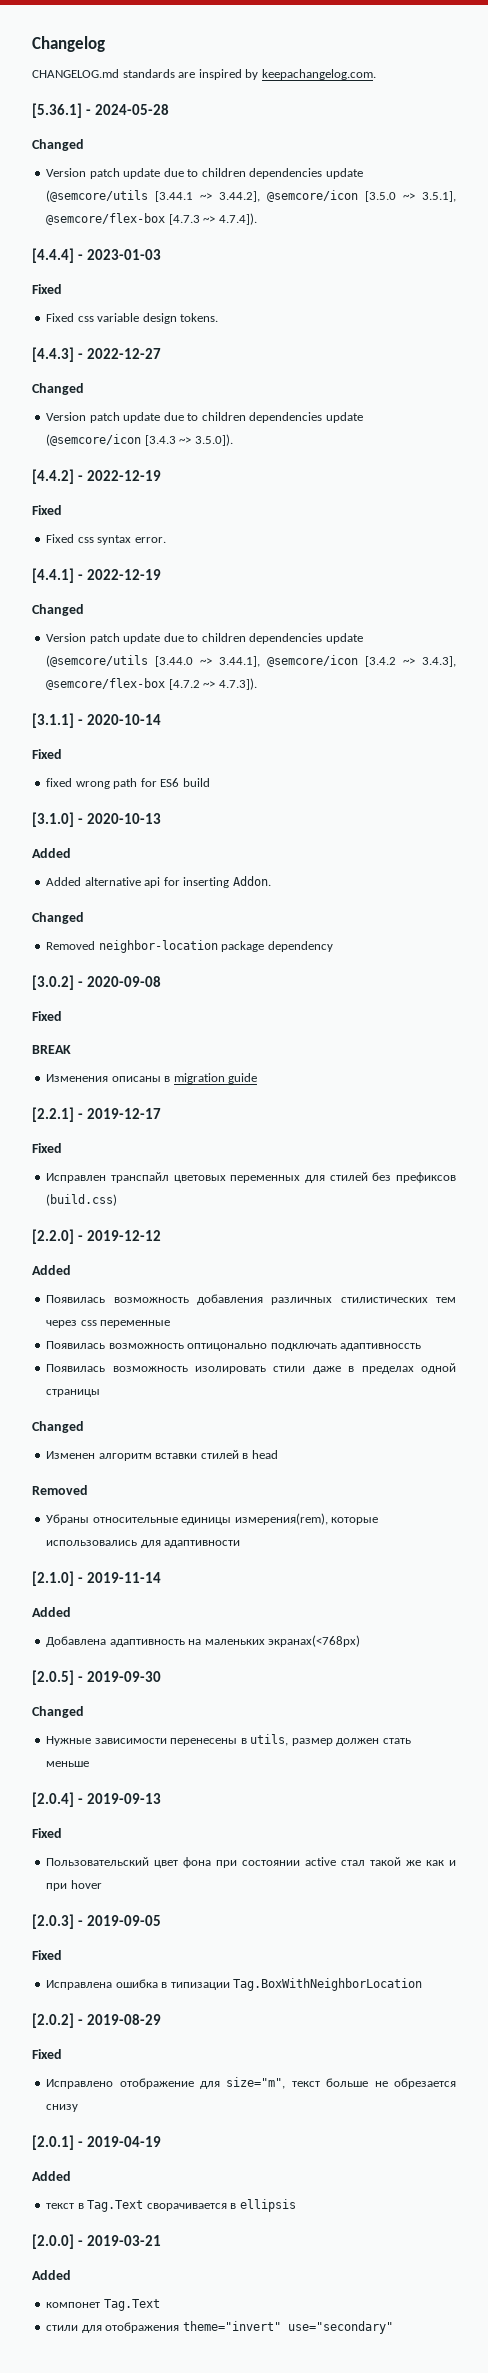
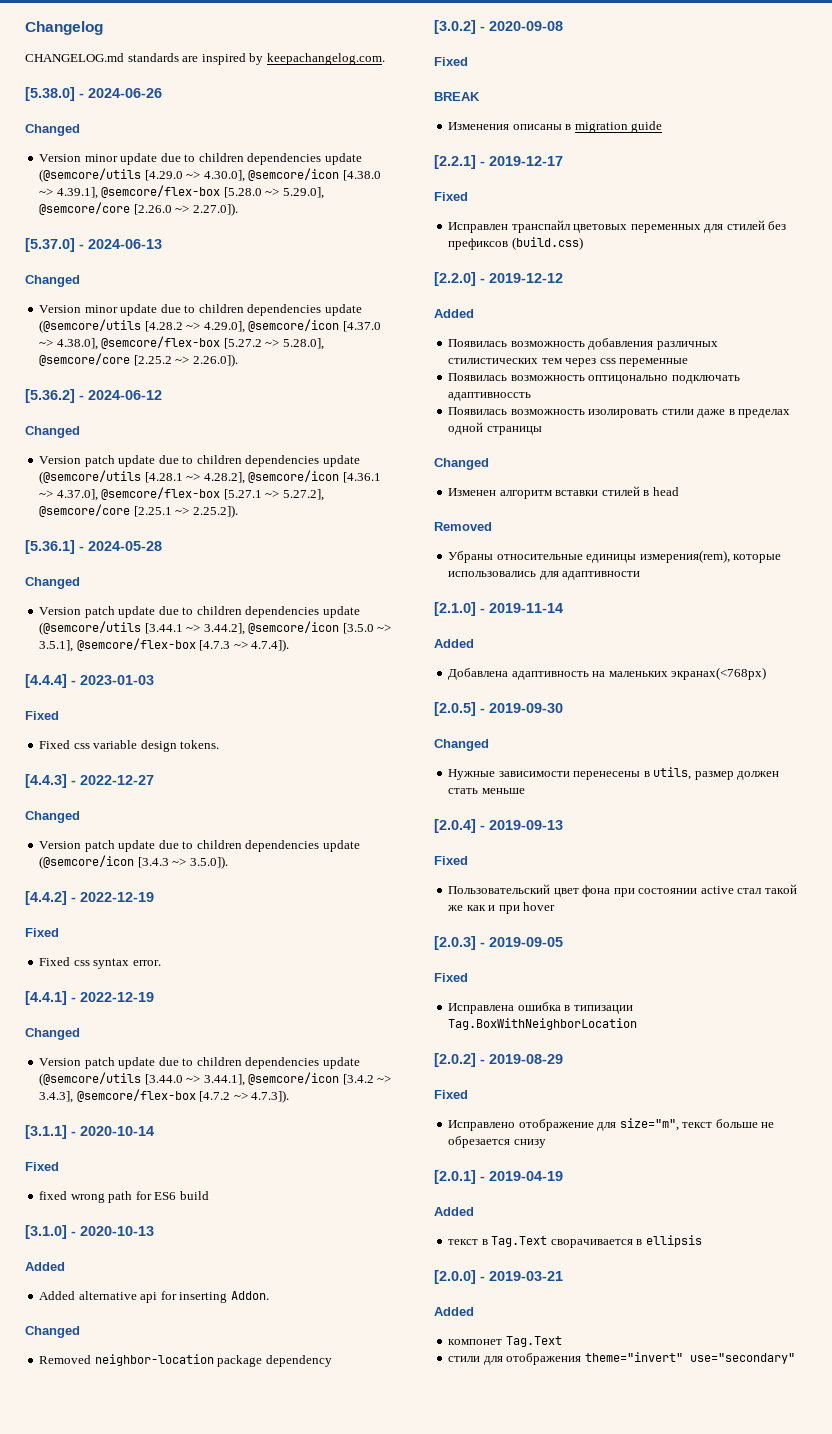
+ [5.38.0] - 2024-06-26
+ Changed
+ Version minor update due to children dependencies update (@semcore/utils [4.29.0 ~> 4.30.0], @semcore/icon [4.38.0 ~> 4.39.1], @semcore/flex-box [5.28.0 ~> 5.29.0], @semcore/core [2.26.0 ~> 2.27.0]).
+ [5.37.0] - 2024-06-13
+ Changed
+ Version minor update due to children dependencies update (@semcore/utils [4.28.2 ~> 4.29.0], @semcore/icon [4.37.0 ~> 4.38.0], @semcore/flex-box [5.27.2 ~> 5.28.0], @semcore/core [2.25.2 ~> 2.26.0]).
+ [5.36.2] - 2024-06-12
+ Changed
+ Version patch update due to children dependencies update (@semcore/utils [4.28.1 ~> 4.28.2], @semcore/icon [4.36.1 ~> 4.37.0], @semcore/flex-box [5.27.1 ~> 5.27.2], @semcore/core [2.25.1 ~> 2.25.2]).

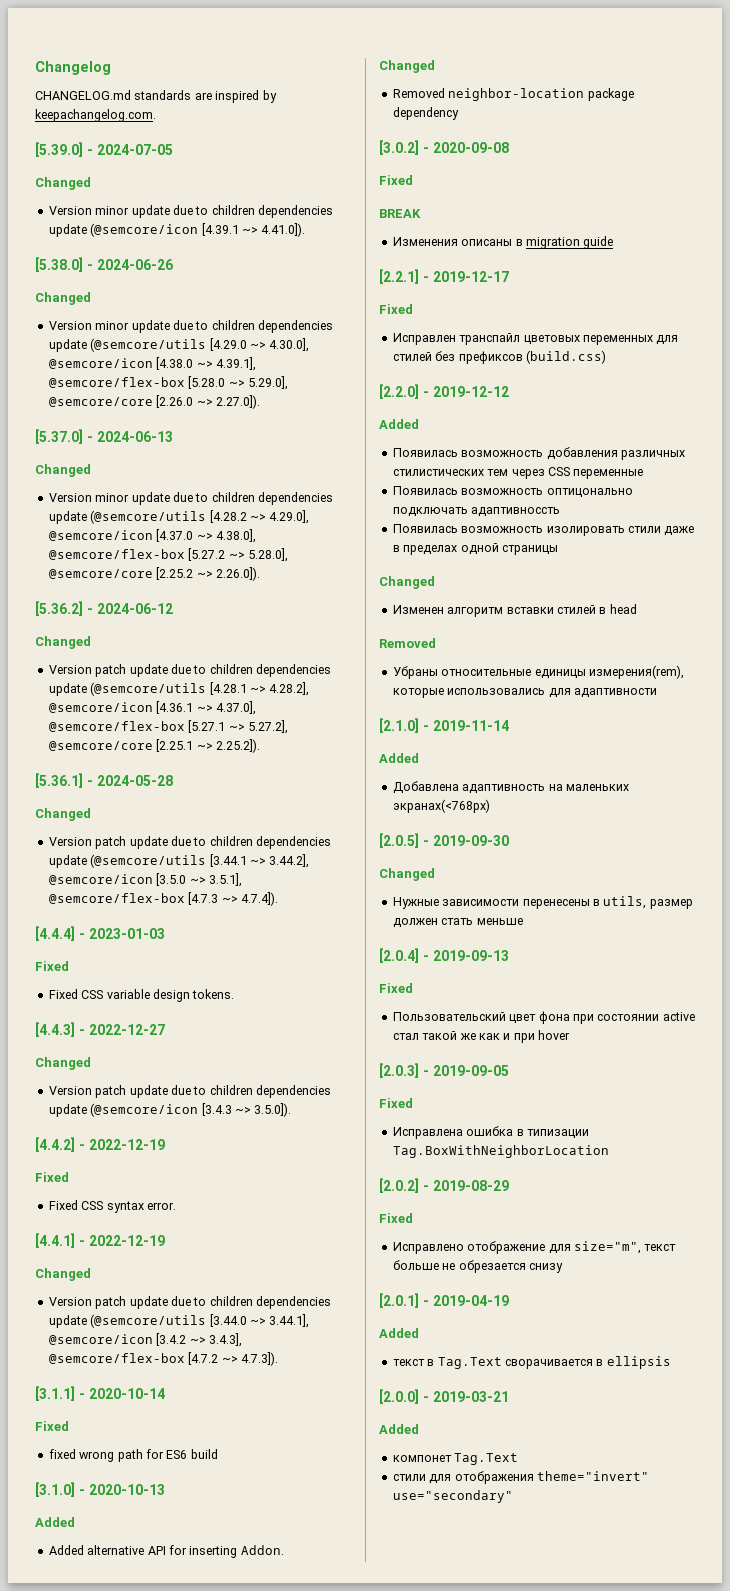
+ [5.39.0] - 2024-07-05
+ Changed
+ Version minor update due to children dependencies update (@semcore/icon [4.39.1 ~> 4.41.0]).
- Fixed css variable design tokens.
+ Fixed CSS variable design tokens.
- Fixed css syntax error.
+ Fixed CSS syntax error.
- Added alternative api for inserting Addon.
+ Added alternative API for inserting Addon.
- Появилась возможность добавления различных стилистических тем через css переменные
+ Появилась возможность добавления различных стилистических тем через CSS переменные

